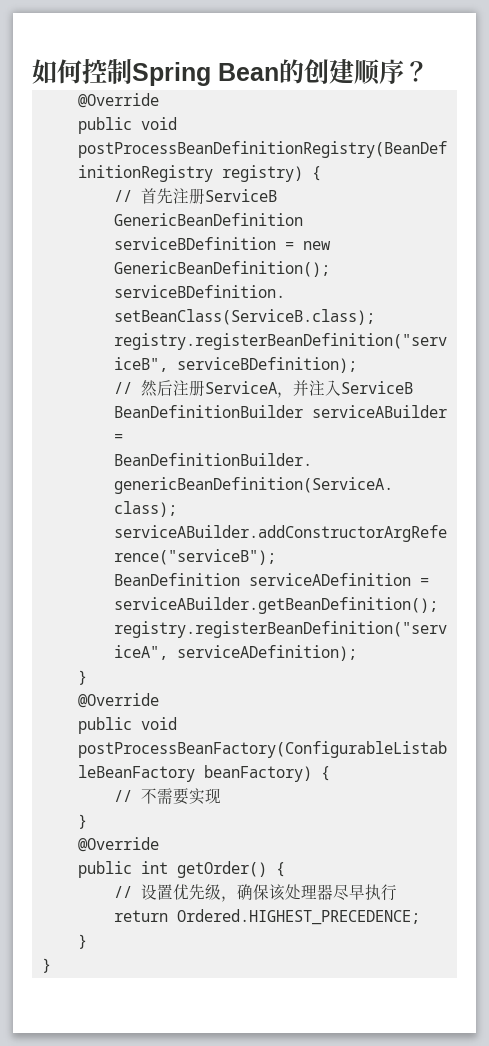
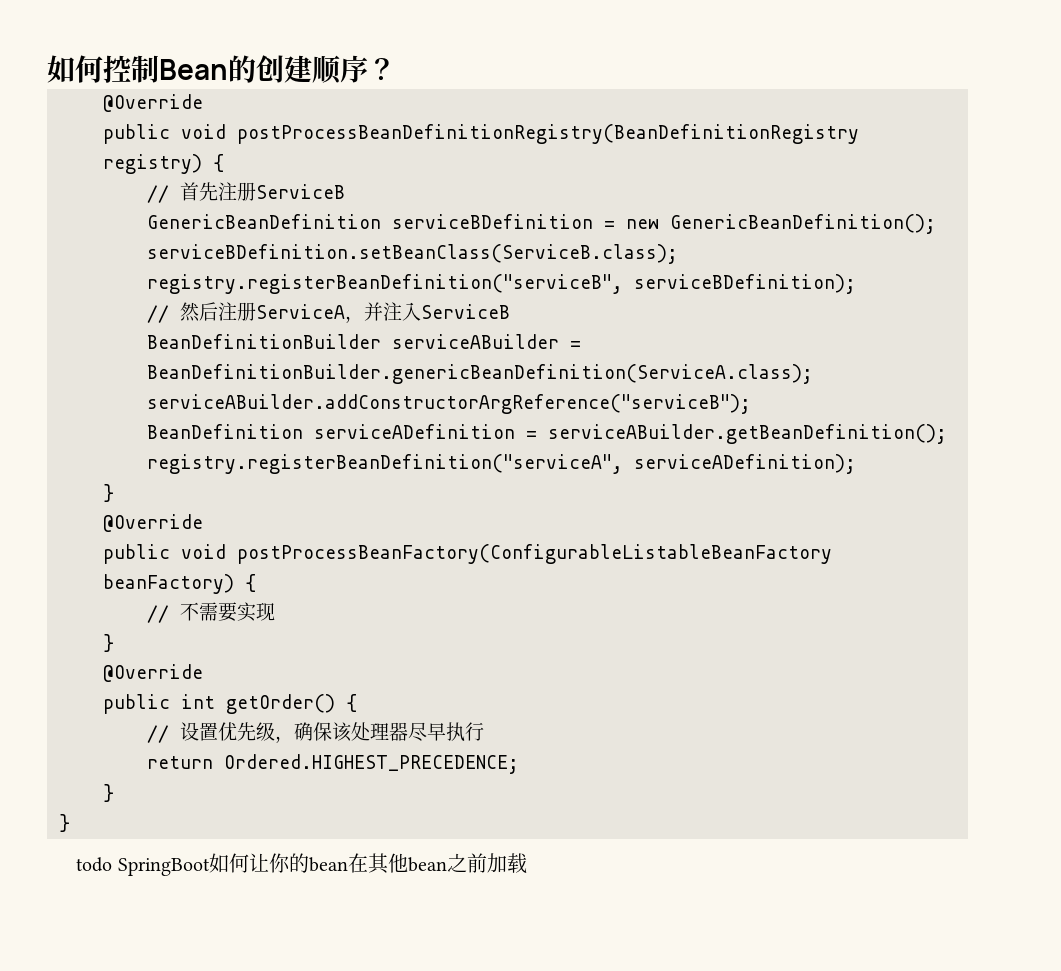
- 如何控制Spring Bean的创建顺序？
+ 如何控制Bean的创建顺序？
+ todo SpringBoot如何让你的bean在其他bean之前加载

